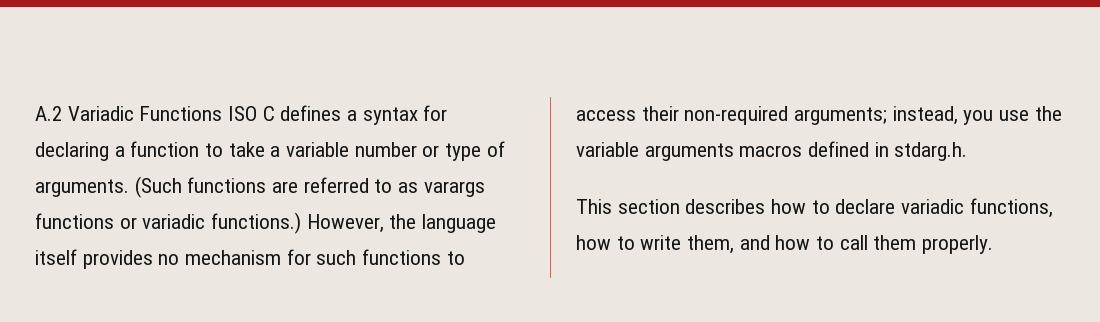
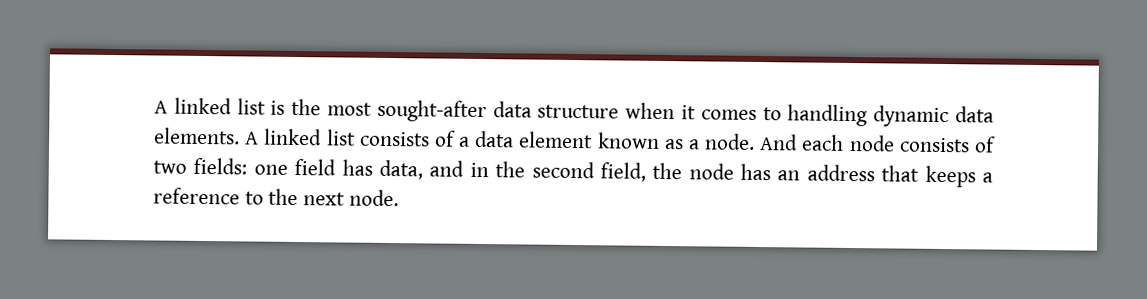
- A.2 Variadic Functions ISO C defines a syntax for declaring a function to take a variable number or type of arguments. (Such functions are referred to as varargs functions or variadic functions.) However, the language itself provides no mechanism for such functions to access their non-required arguments; instead, you use the variable arguments macros defined in stdarg.h.
- This section describes how to declare variadic functions, how to write them, and how to call them properly.
+ A linked list is the most sought-after data structure when it comes to handling dynamic data elements. A linked list consists of a data element known as a node. And each node consists of two fields: one field has data, and in the second field, the node has an address that keeps a reference to the next node.

